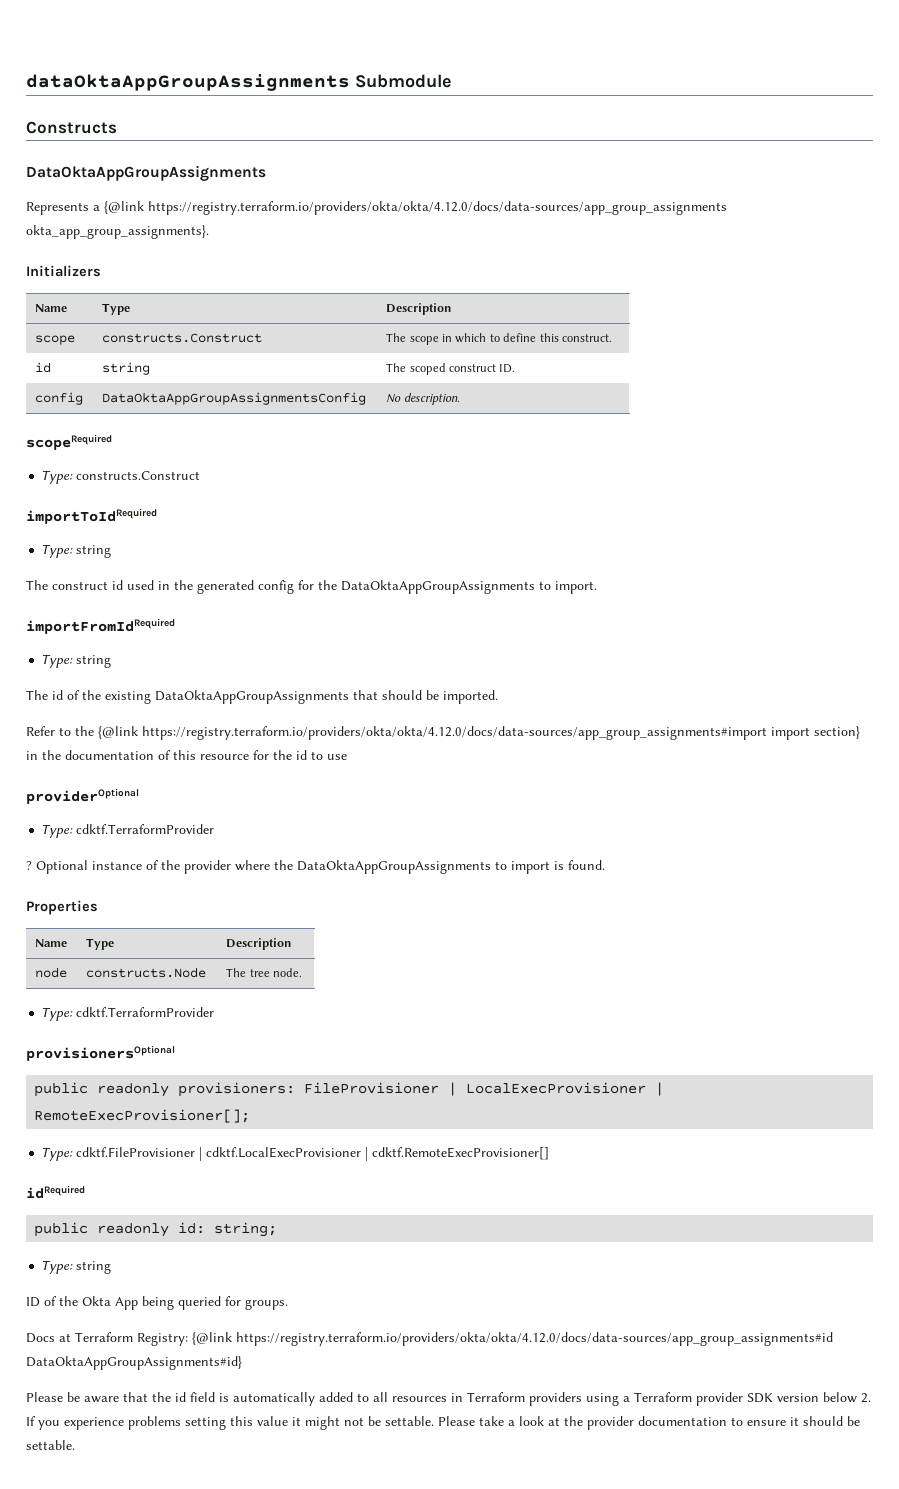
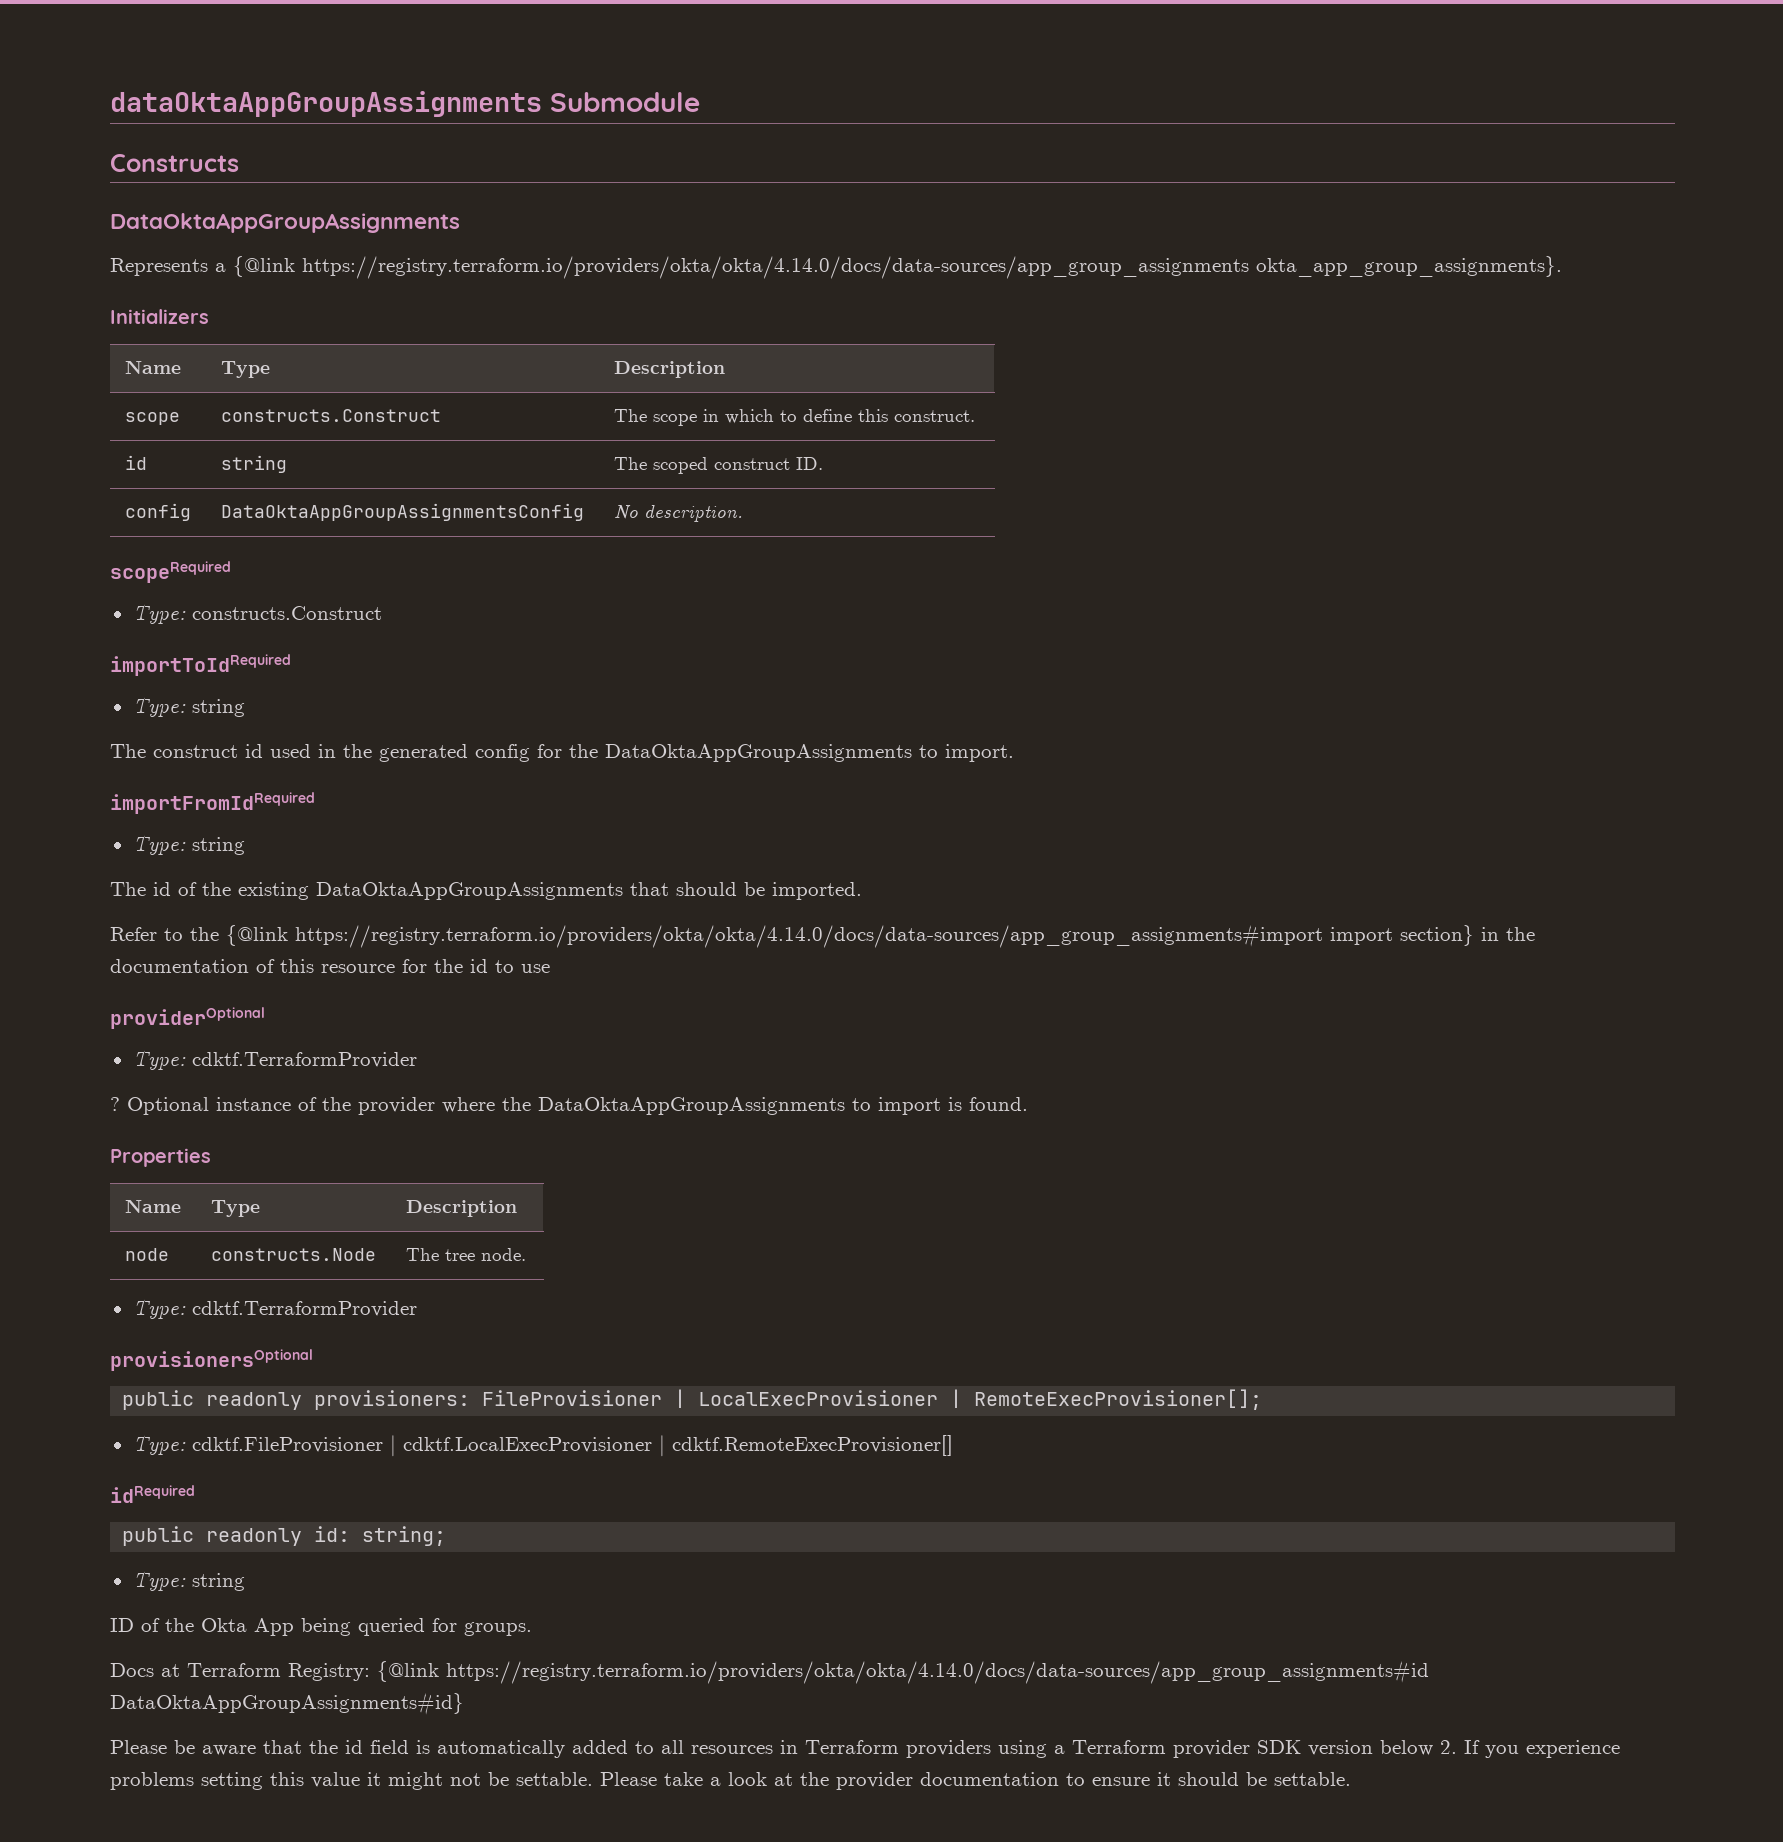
- Represents a {@link https://registry.terraform.io/providers/okta/okta/4.12.0/docs/data-sources/app_group_assignments okta_app_group_assignments}.
+ Represents a {@link https://registry.terraform.io/providers/okta/okta/4.14.0/docs/data-sources/app_group_assignments okta_app_group_assignments}.
- Refer to the {@link https://registry.terraform.io/providers/okta/okta/4.12.0/docs/data-sources/app_group_assignments#import import section} in the documentation of this resource for the id to use
+ Refer to the {@link https://registry.terraform.io/providers/okta/okta/4.14.0/docs/data-sources/app_group_assignments#import import section} in the documentation of this resource for the id to use
- Docs at Terraform Registry: {@link https://registry.terraform.io/providers/okta/okta/4.12.0/docs/data-sources/app_group_assignments#id DataOktaAppGroupAssignments#id}
+ Docs at Terraform Registry: {@link https://registry.terraform.io/providers/okta/okta/4.14.0/docs/data-sources/app_group_assignments#id DataOktaAppGroupAssignments#id}

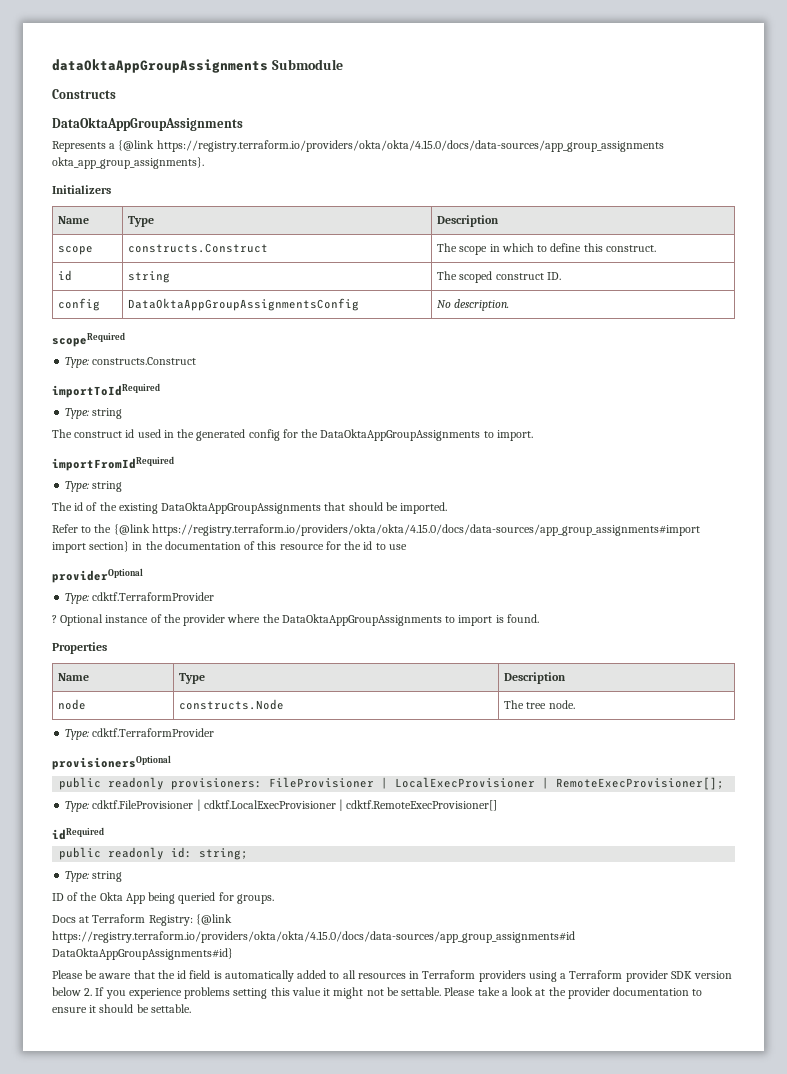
- Represents a {@link https://registry.terraform.io/providers/okta/okta/4.14.0/docs/data-sources/app_group_assignments okta_app_group_assignments}.
+ Represents a {@link https://registry.terraform.io/providers/okta/okta/4.15.0/docs/data-sources/app_group_assignments okta_app_group_assignments}.
- Refer to the {@link https://registry.terraform.io/providers/okta/okta/4.14.0/docs/data-sources/app_group_assignments#import import section} in the documentation of this resource for the id to use
+ Refer to the {@link https://registry.terraform.io/providers/okta/okta/4.15.0/docs/data-sources/app_group_assignments#import import section} in the documentation of this resource for the id to use
- Docs at Terraform Registry: {@link https://registry.terraform.io/providers/okta/okta/4.14.0/docs/data-sources/app_group_assignments#id DataOktaAppGroupAssignments#id}
+ Docs at Terraform Registry: {@link https://registry.terraform.io/providers/okta/okta/4.15.0/docs/data-sources/app_group_assignments#id DataOktaAppGroupAssignments#id}

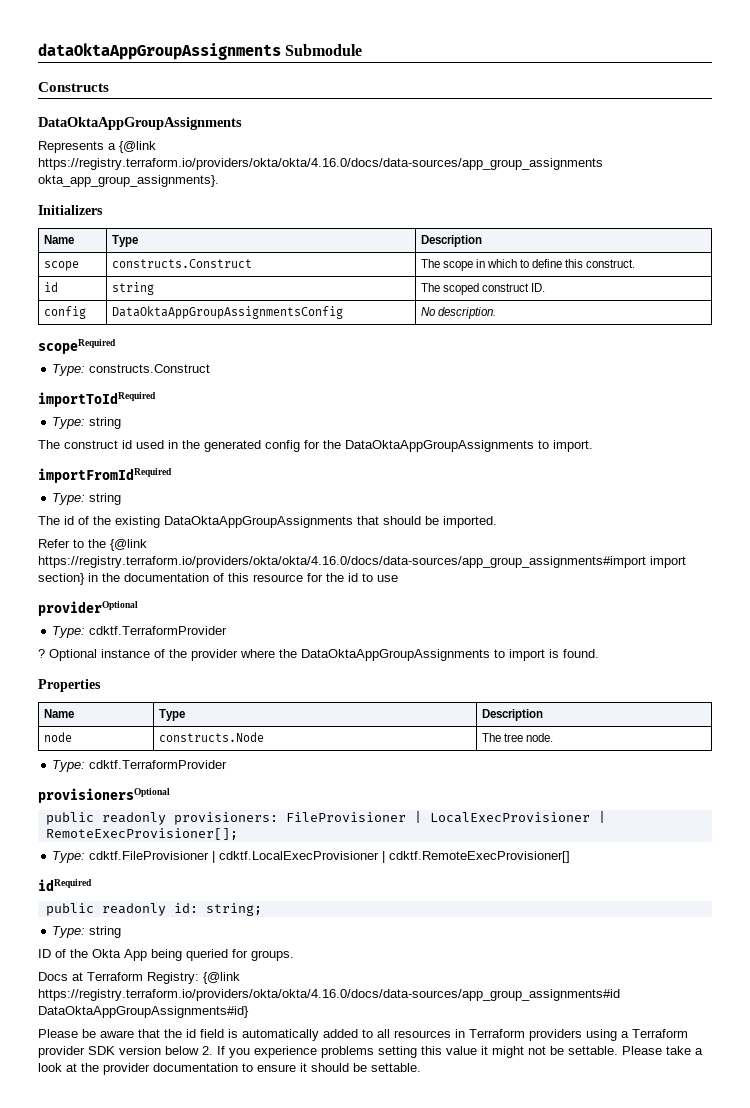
- Represents a {@link https://registry.terraform.io/providers/okta/okta/4.15.0/docs/data-sources/app_group_assignments okta_app_group_assignments}.
+ Represents a {@link https://registry.terraform.io/providers/okta/okta/4.16.0/docs/data-sources/app_group_assignments okta_app_group_assignments}.
- Refer to the {@link https://registry.terraform.io/providers/okta/okta/4.15.0/docs/data-sources/app_group_assignments#import import section} in the documentation of this resource for the id to use
+ Refer to the {@link https://registry.terraform.io/providers/okta/okta/4.16.0/docs/data-sources/app_group_assignments#import import section} in the documentation of this resource for the id to use
- Docs at Terraform Registry: {@link https://registry.terraform.io/providers/okta/okta/4.15.0/docs/data-sources/app_group_assignments#id DataOktaAppGroupAssignments#id}
+ Docs at Terraform Registry: {@link https://registry.terraform.io/providers/okta/okta/4.16.0/docs/data-sources/app_group_assignments#id DataOktaAppGroupAssignments#id}

